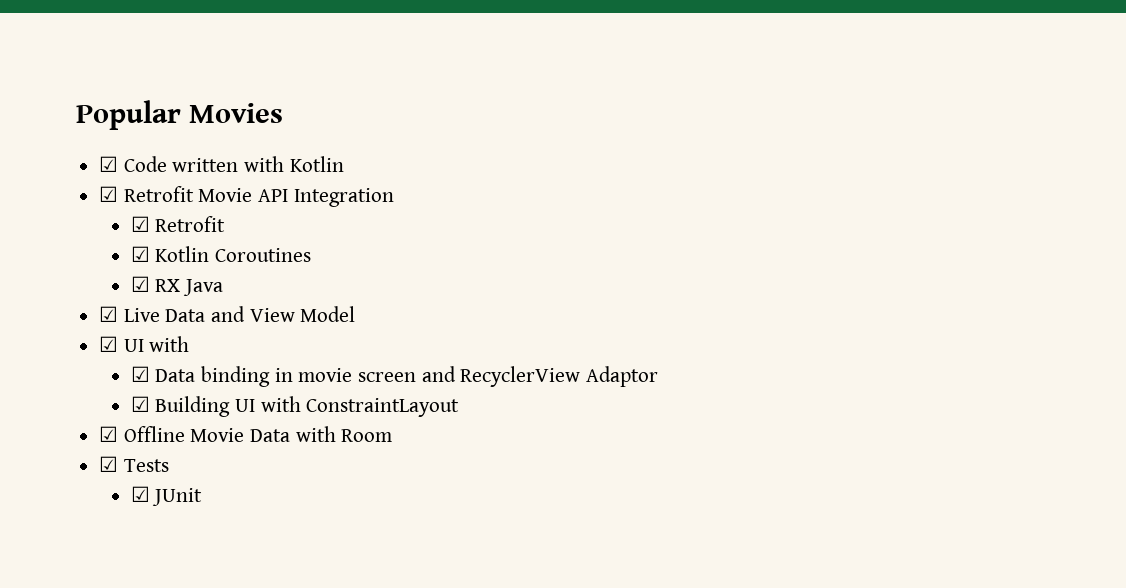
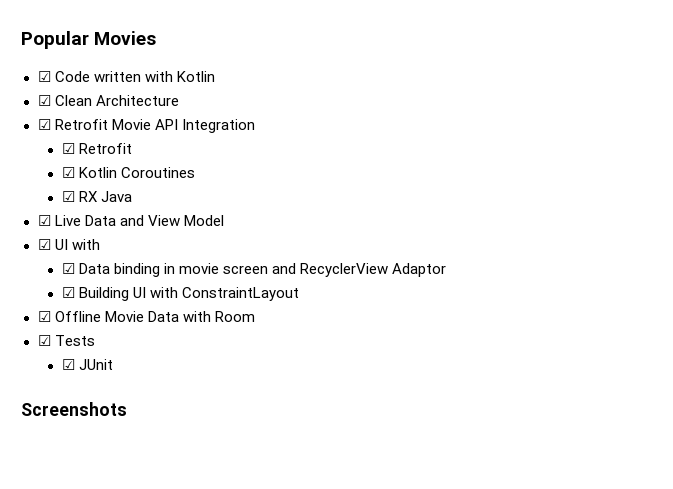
+ ☑ Clean Architecture
+ Screenshots

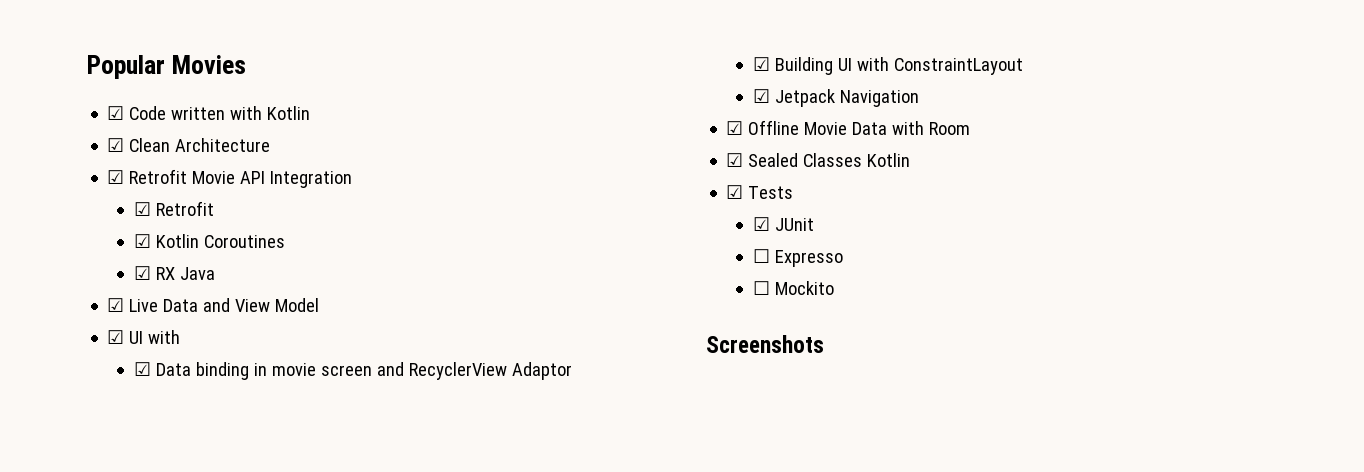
+ ☑ Jetpack Navigation
+ ☑ Sealed Classes Kotlin
+ ☐ Expresso
+ ☐ Mockito

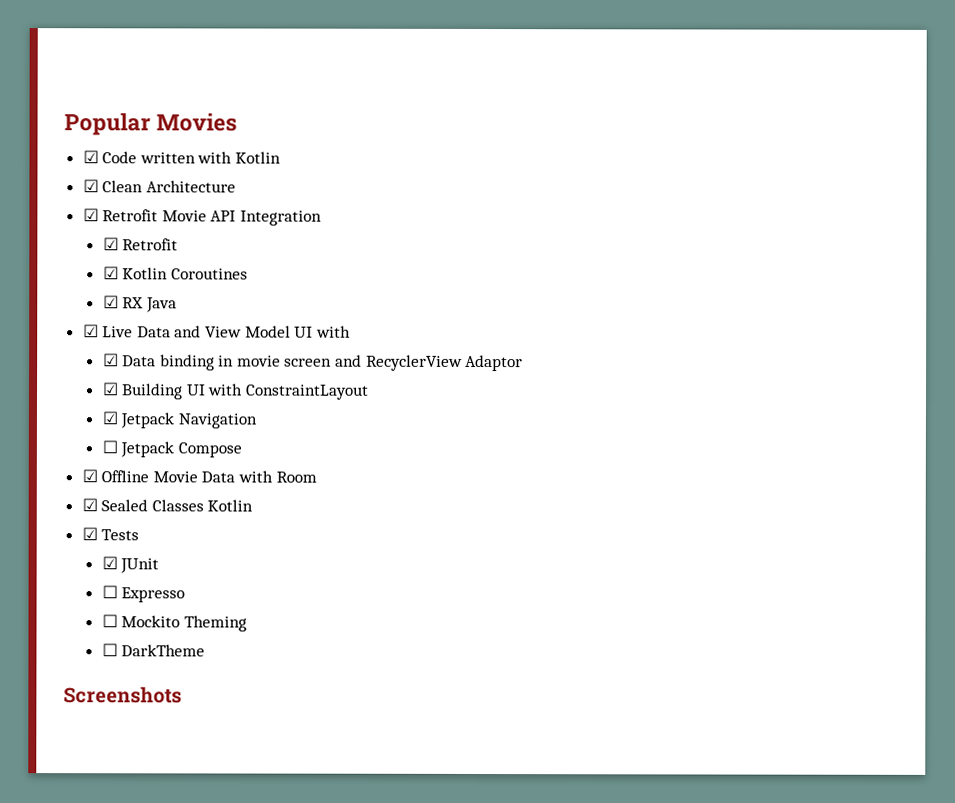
- ☑ Live Data and View Model
- ☑ UI with
+ ☑ Live Data and View Model UI with
+ ☐ Jetpack Compose
- ☐ Mockito
+ ☐ Mockito Theming
+ ☐ DarkTheme

